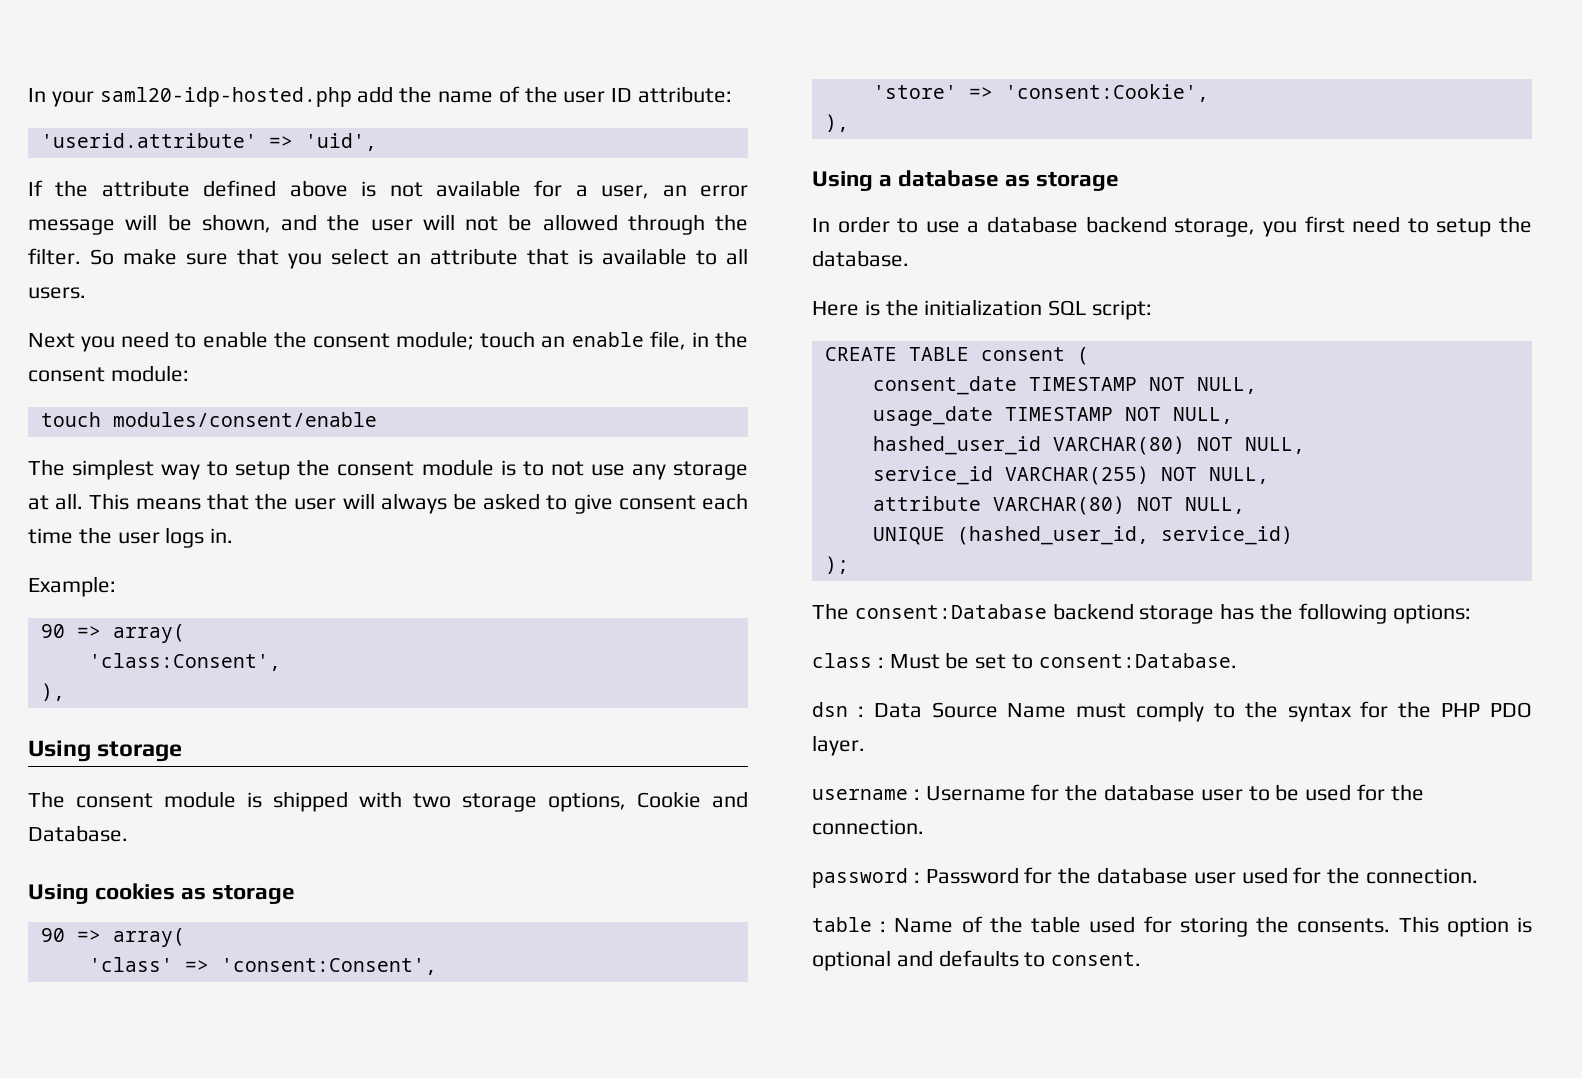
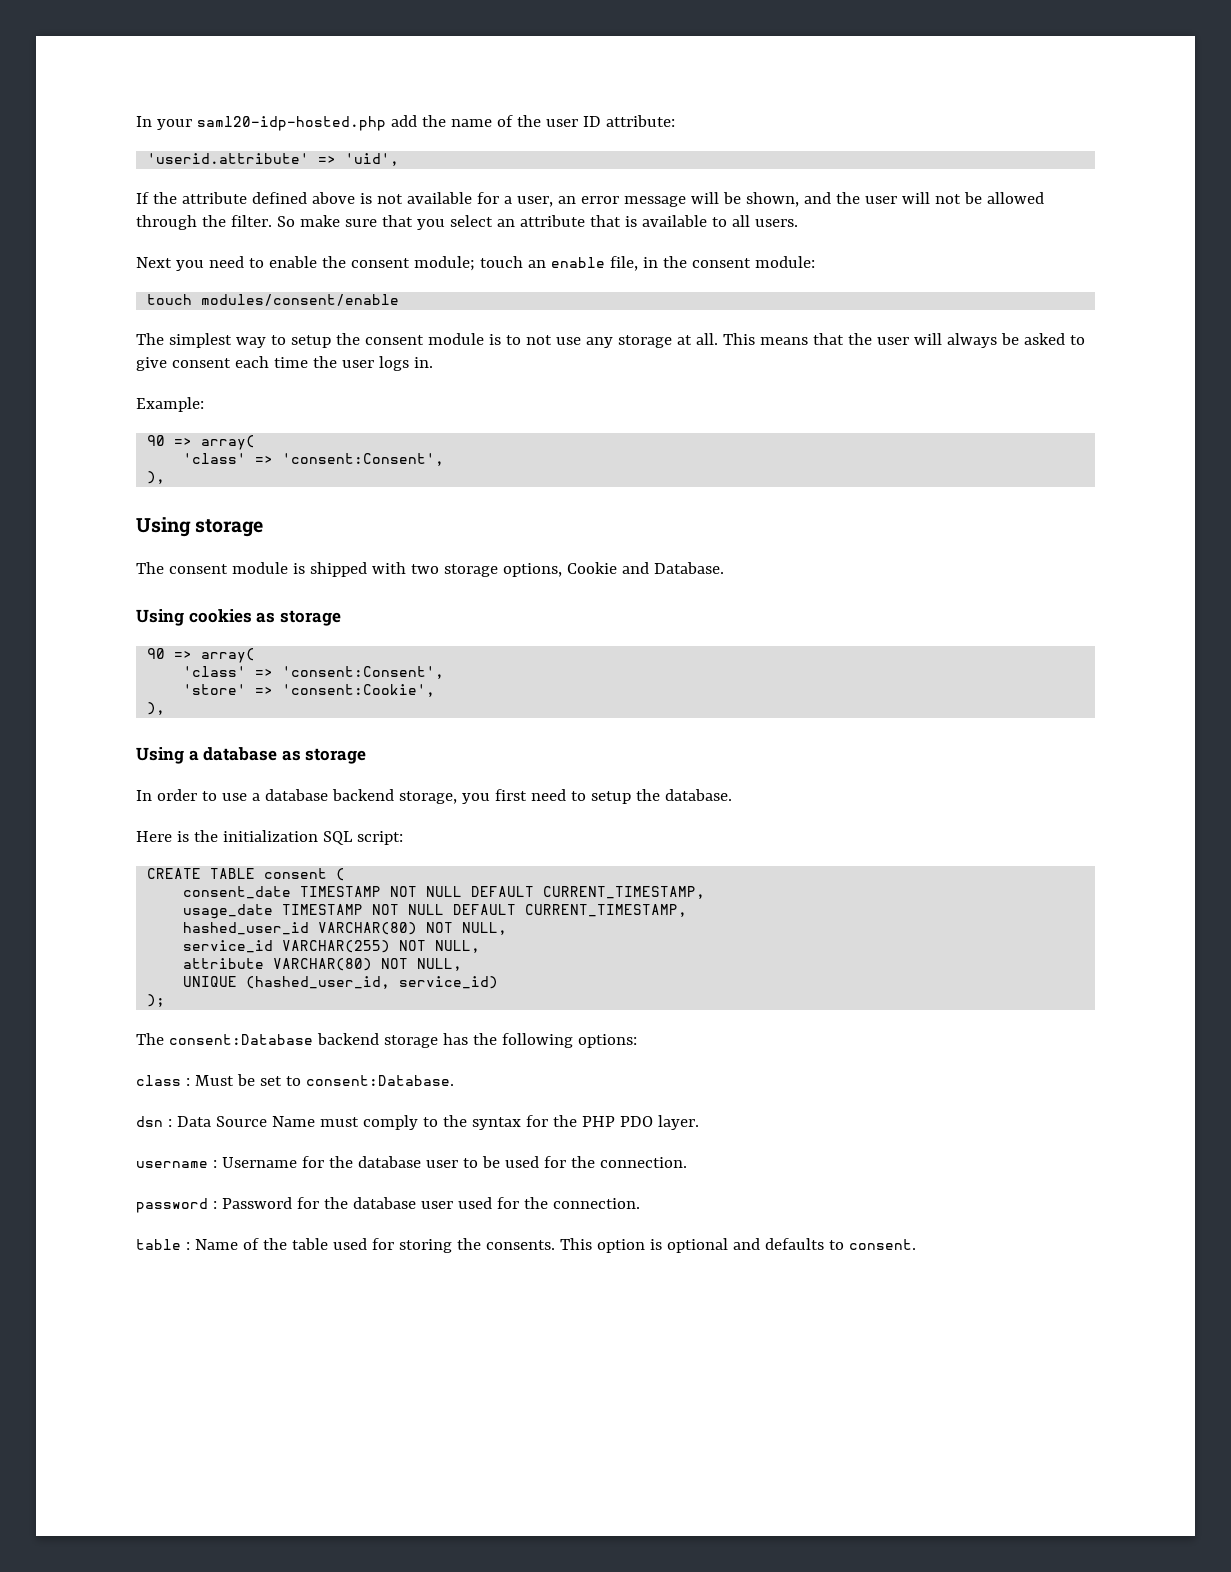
  Example:
  90 => array(
- 'class:Consent',
+ 'class' => 'consent:Consent',
- consent_date TIMESTAMP NOT NULL,
+ consent_date TIMESTAMP NOT NULL DEFAULT CURRENT_TIMESTAMP,
- usage_date TIMESTAMP NOT NULL,
+ usage_date TIMESTAMP NOT NULL DEFAULT CURRENT_TIMESTAMP,

